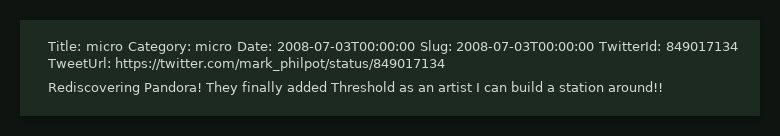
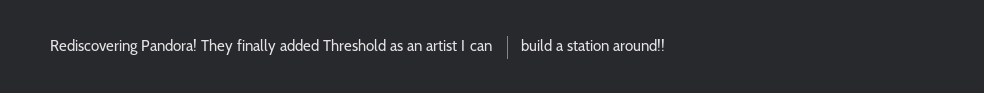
- Title: micro Category: micro Date: 2008-07-03T00:00:00 Slug: 2008-07-03T00:00:00 TwitterId: 849017134 TweetUrl: https://twitter.com/mark_philpot/status/849017134

